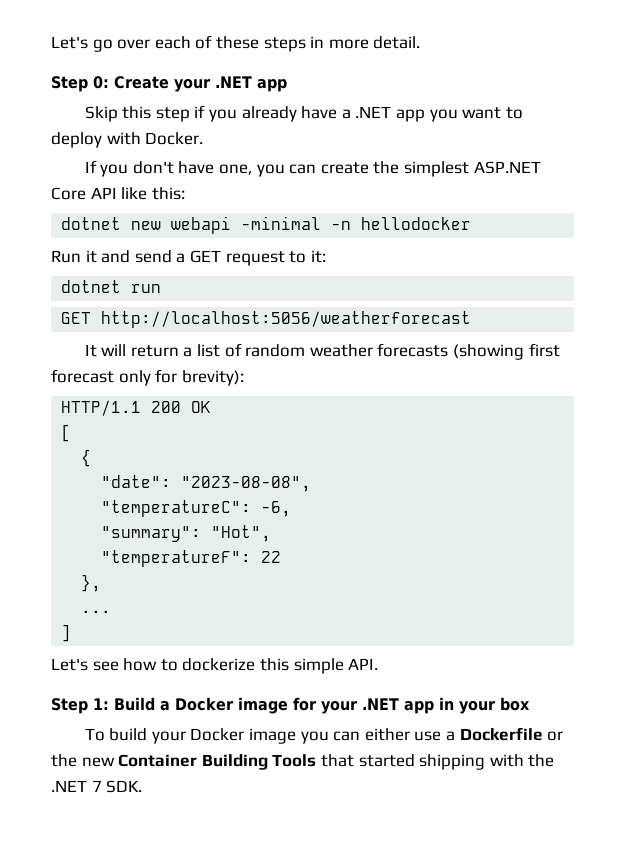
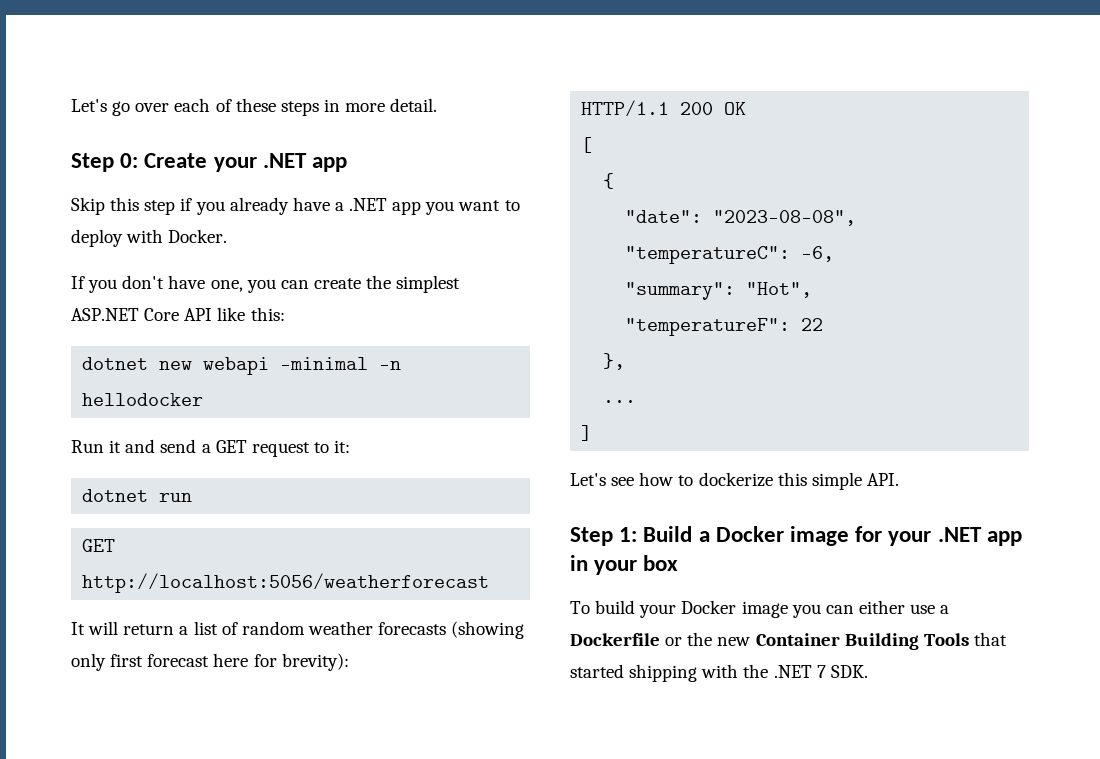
- It will return a list of random weather forecasts (showing first forecast only for brevity):
+ It will return a list of random weather forecasts (showing only first forecast here for brevity):

